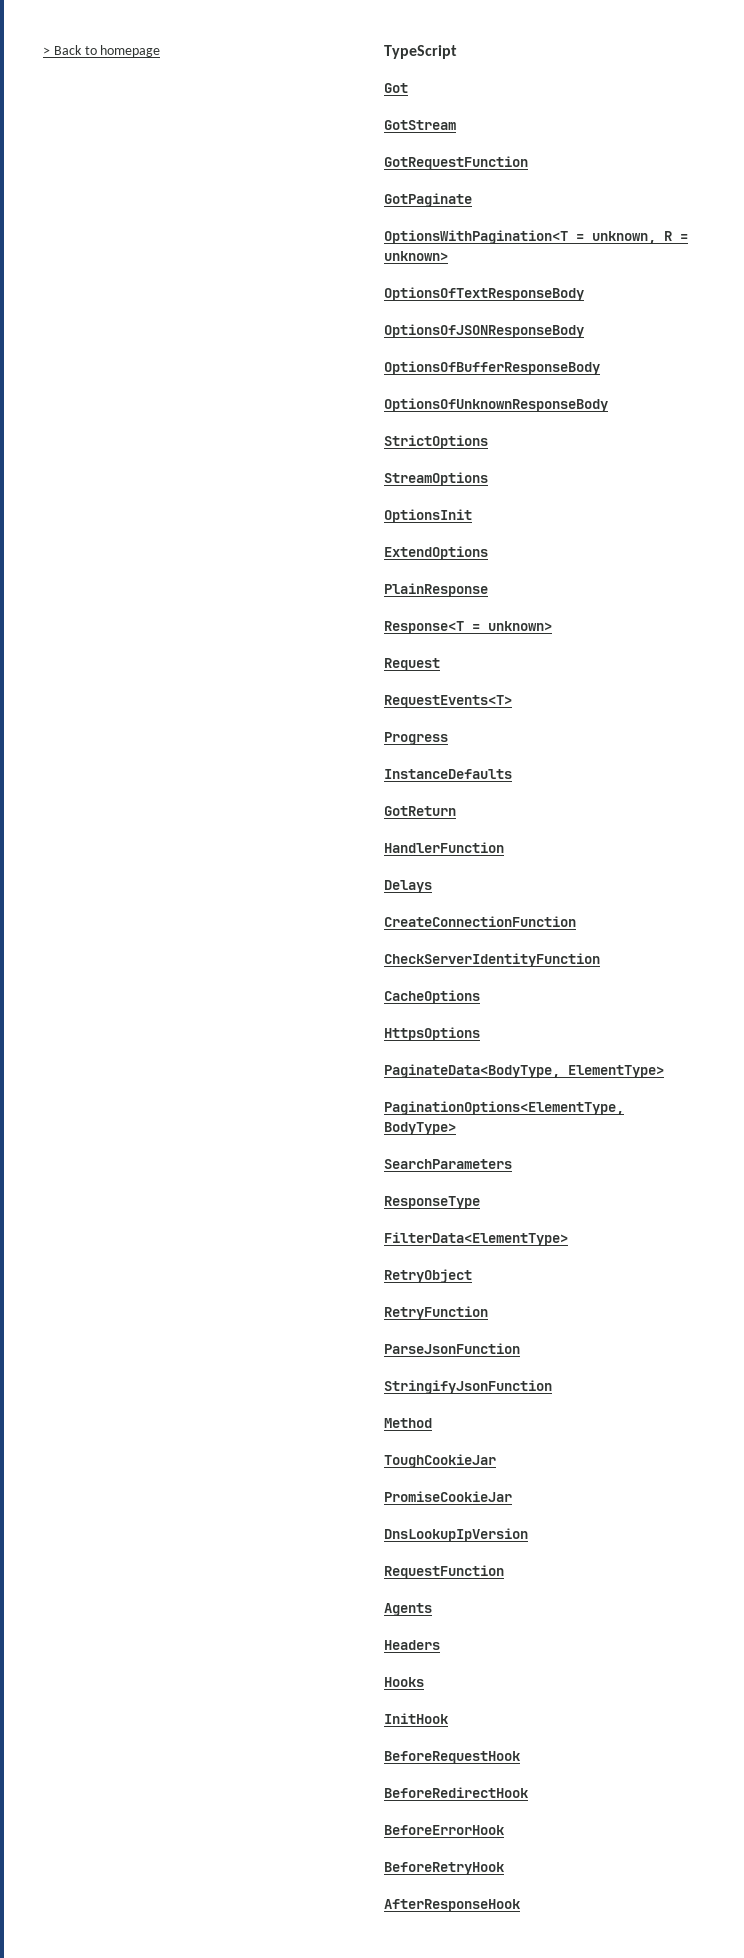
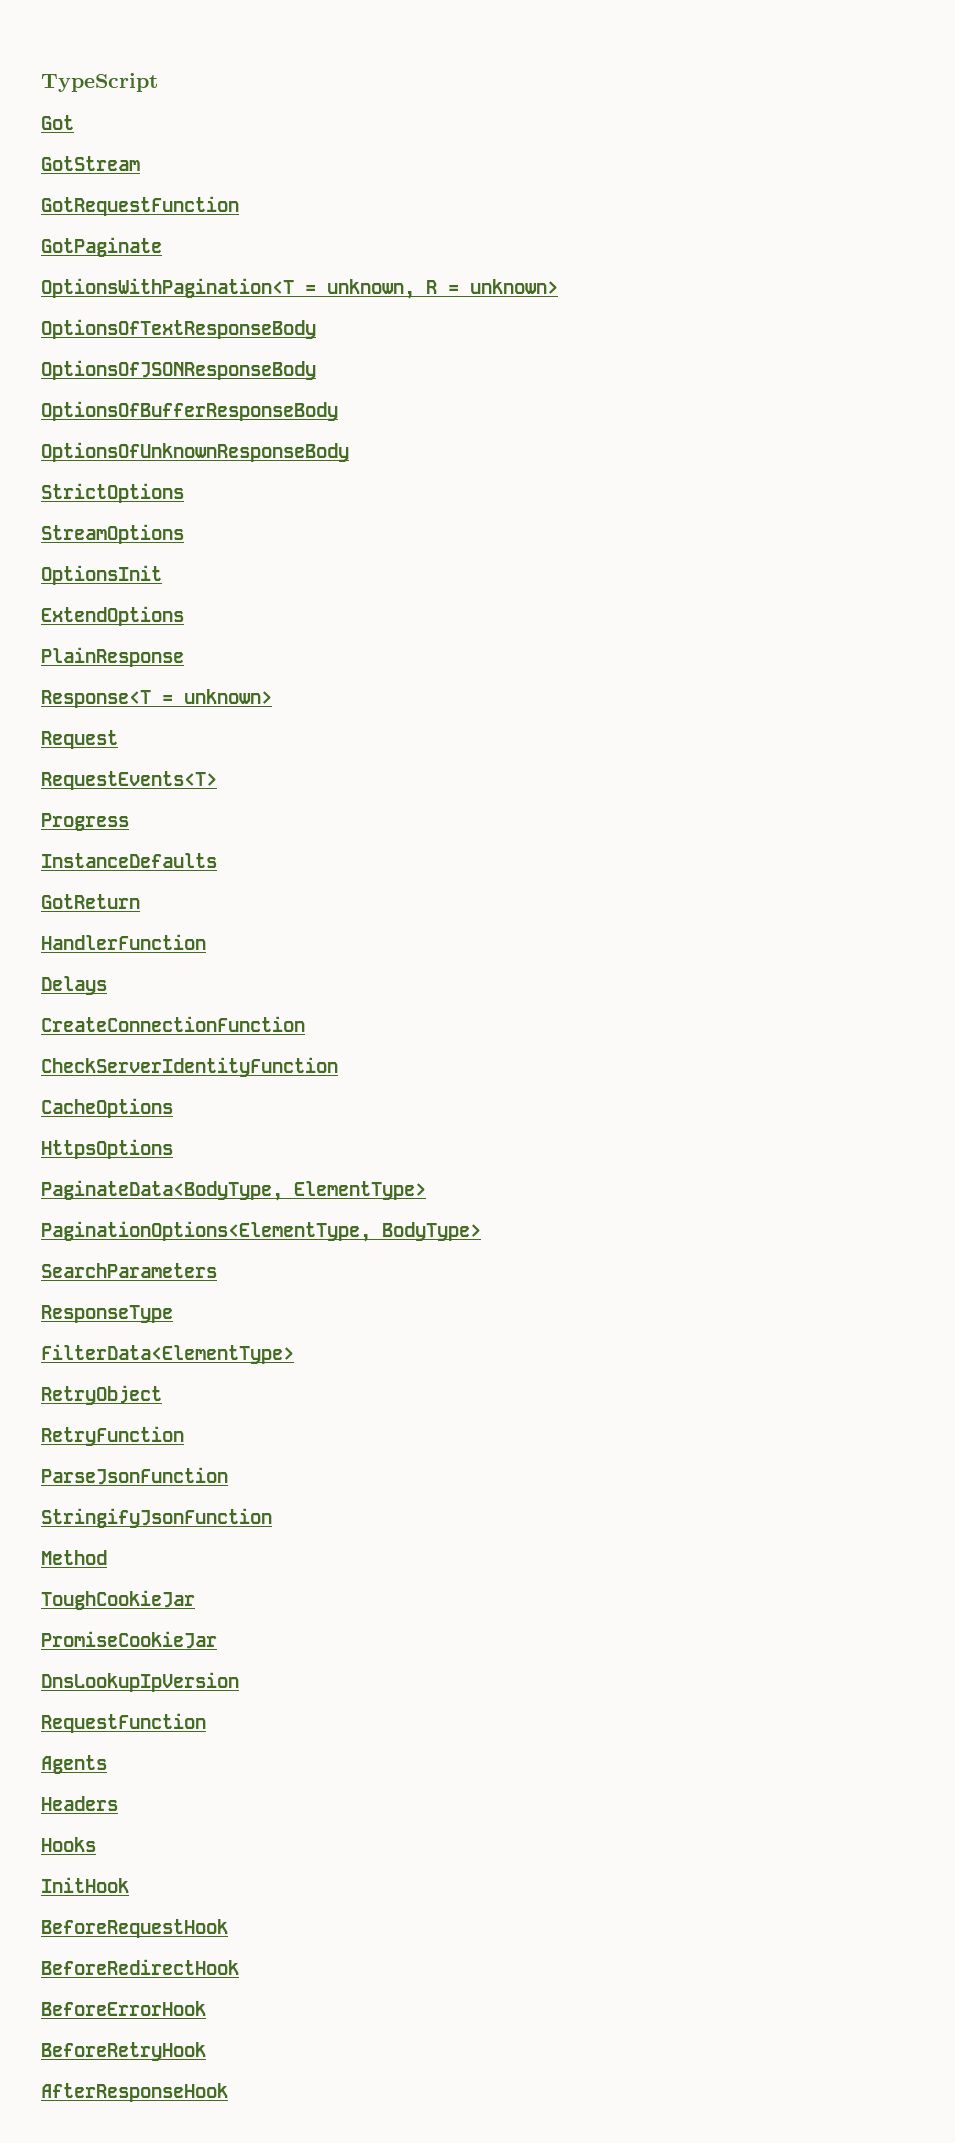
- > Back to homepage

